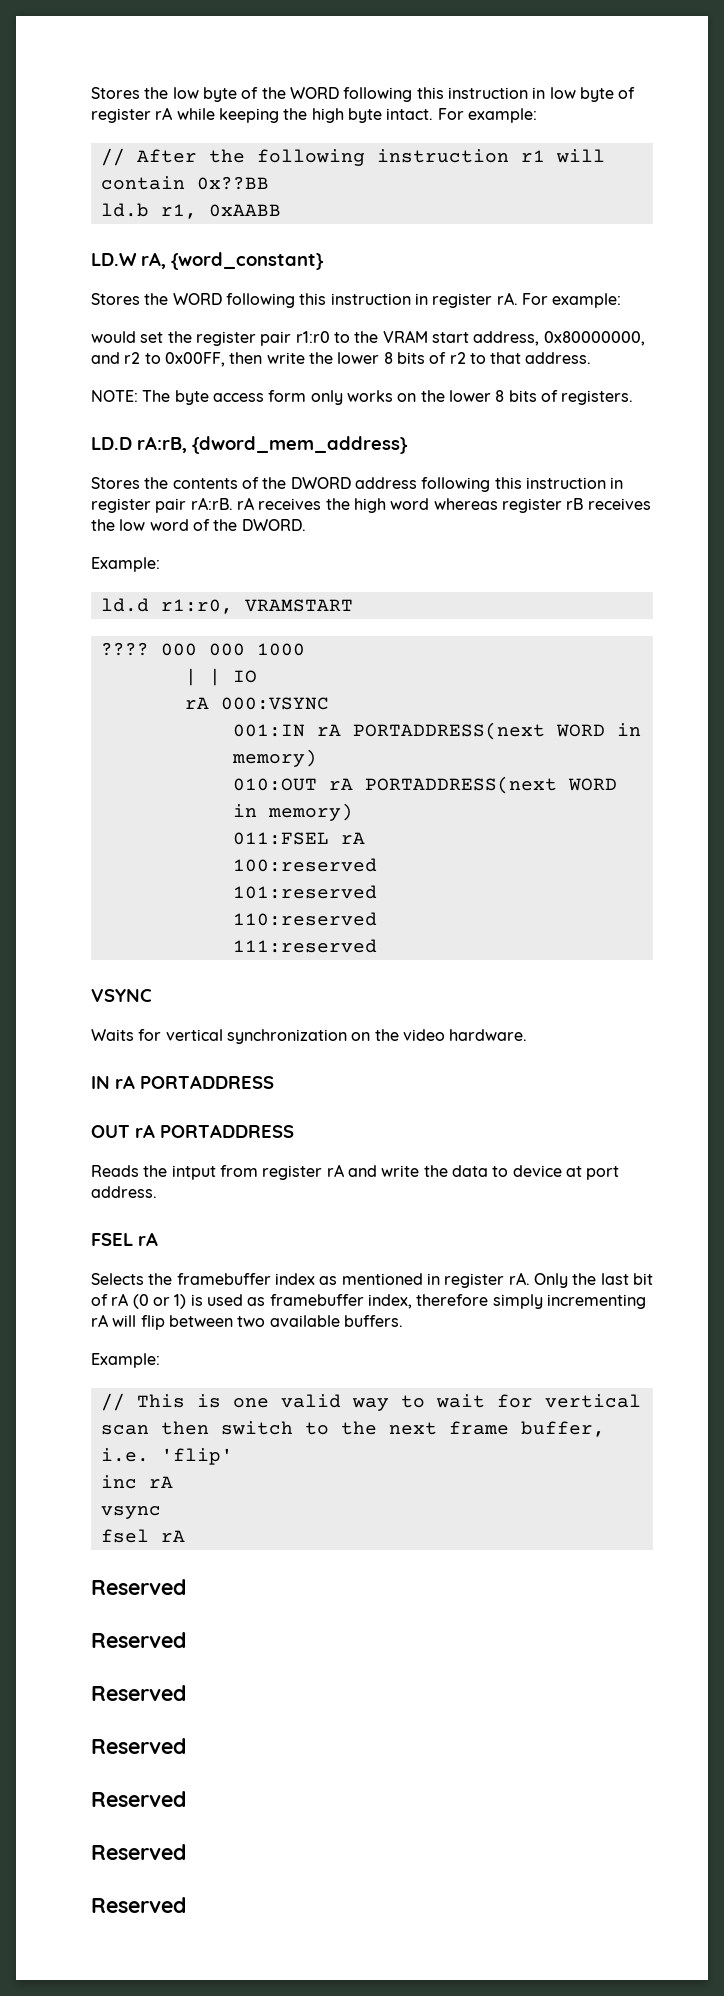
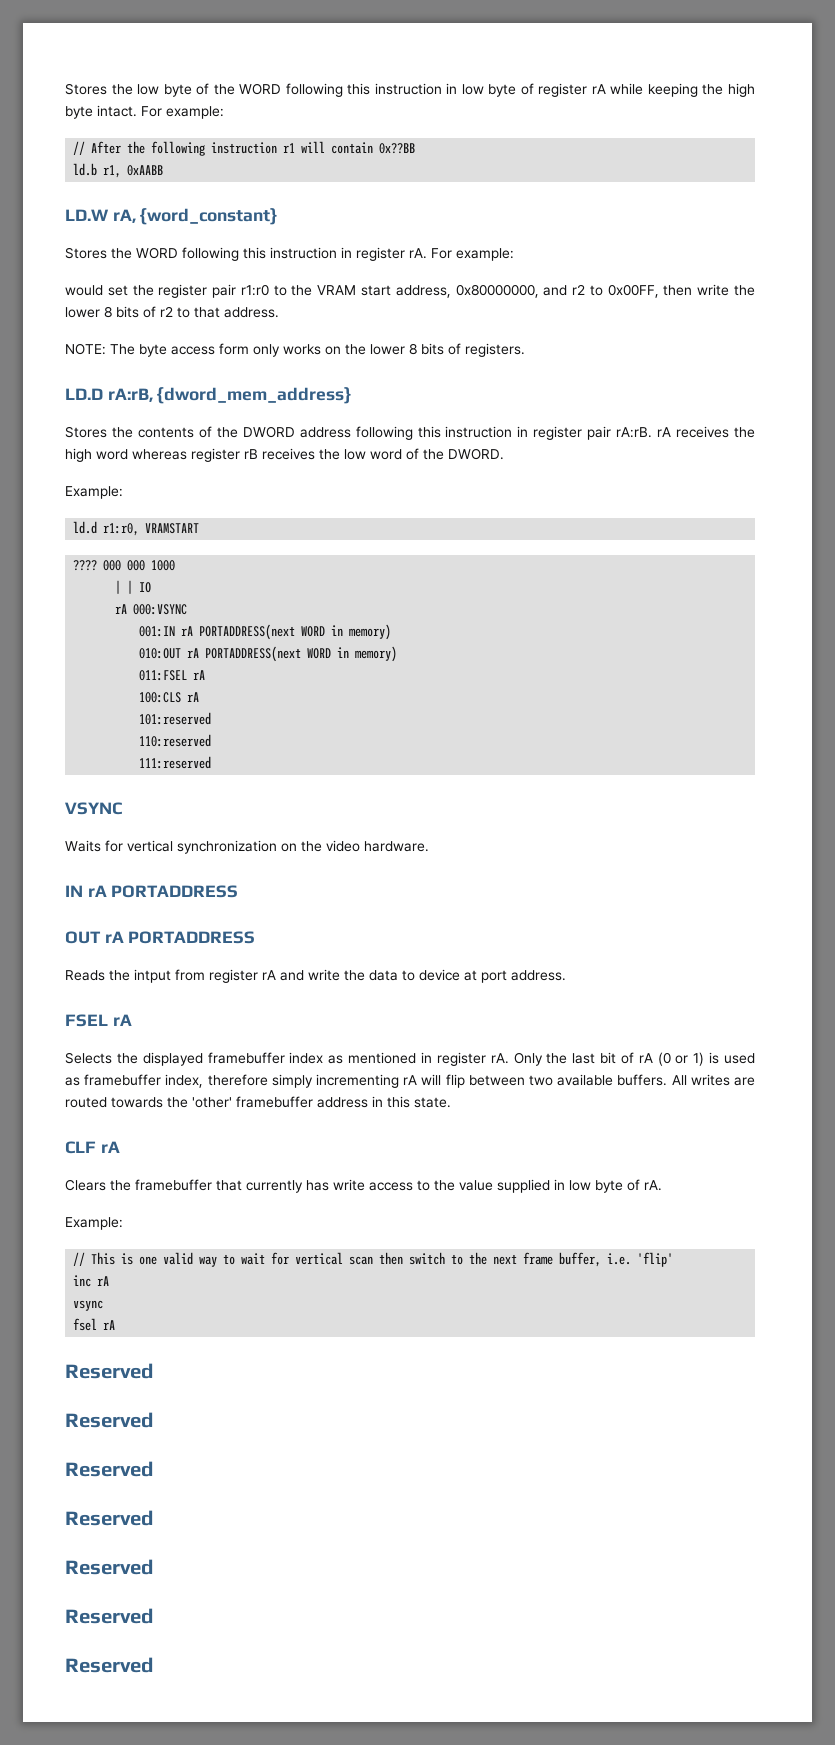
- 100:reserved
+ 100:CLS rA
- Selects the framebuffer index as mentioned in register rA.
+ Selects the displayed framebuffer index as mentioned in register rA.
+ All writes are routed towards the 'other' framebuffer address in this state.
+ CLF rA
+ Clears the framebuffer that currently has write access to the value supplied in low byte of rA.

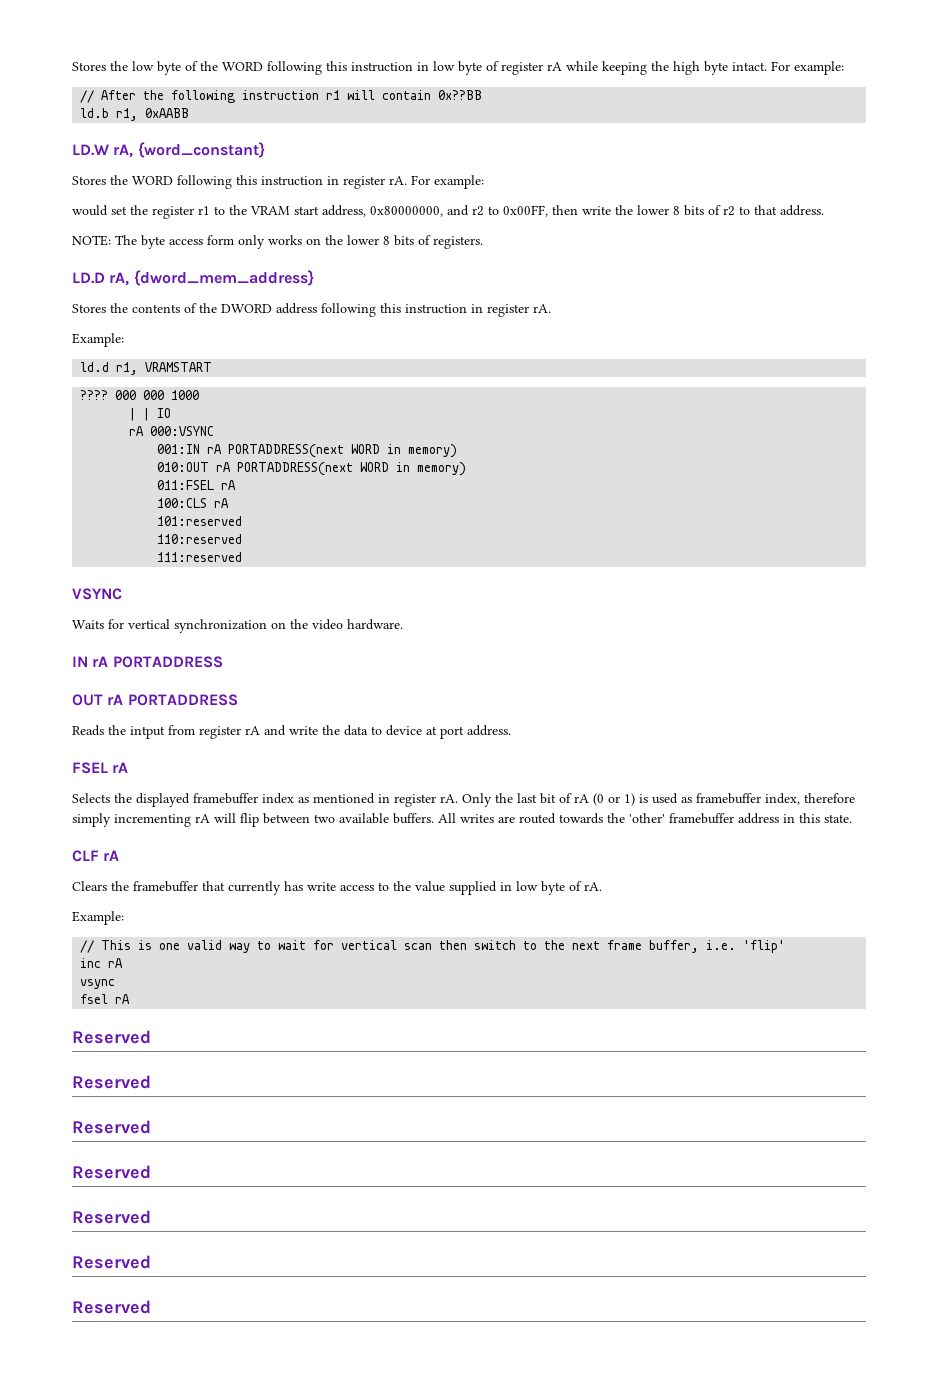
- would set the register pair r1:r0 to the VRAM start address, 0x80000000, and r2 to 0x00FF, then write the lower 8 bits of r2 to that address.
+ would set the register r1 to the VRAM start address, 0x80000000, and r2 to 0x00FF, then write the lower 8 bits of r2 to that address.
- LD.D rA:rB, {dword_mem_address}
+ LD.D rA, {dword_mem_address}
- Stores the contents of the DWORD address following this instruction in register pair rA:rB. rA receives the high word whereas register rB receives the low word of the DWORD.
+ Stores the contents of the DWORD address following this instruction in register rA.
- ld.d r1:r0, VRAMSTART
+ ld.d r1, VRAMSTART

